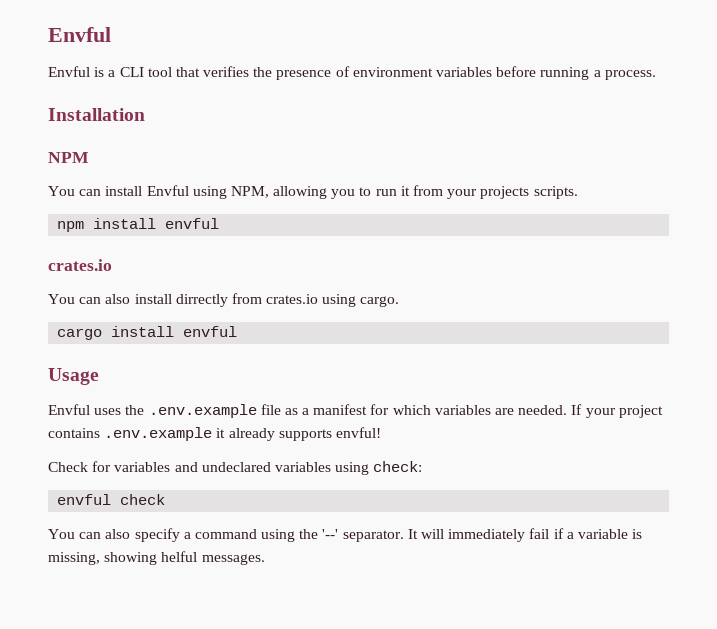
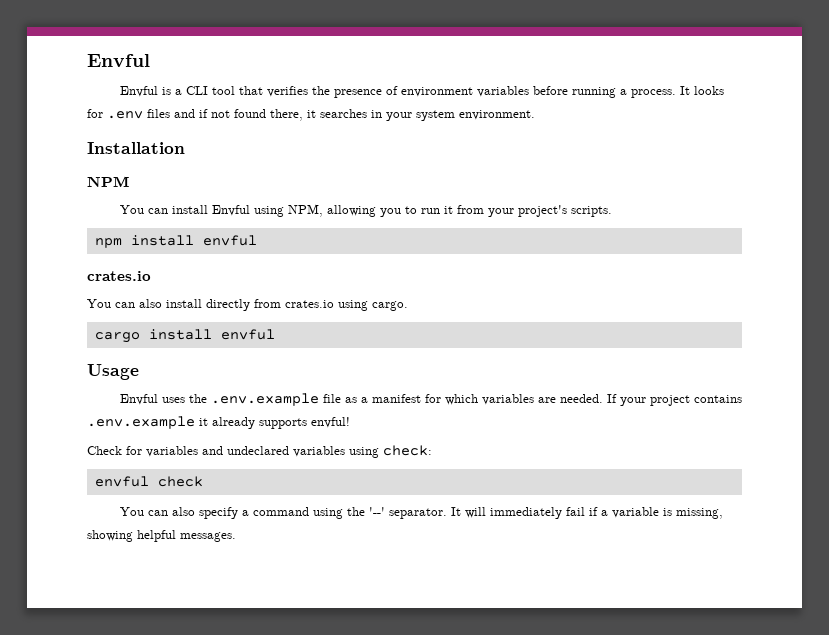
+ It looks for .env files and if not found there, it searches in your system environment.
- You can install Envful using NPM, allowing you to run it from your projects scripts.
+ You can install Envful using NPM, allowing you to run it from your project's scripts.
- You can also install dirrectly from crates.io using cargo.
+ You can also install directly from crates.io using cargo.
- It will immediately fail if a variable is missing, showing helful messages.
+ It will immediately fail if a variable is missing, showing helpful messages.

